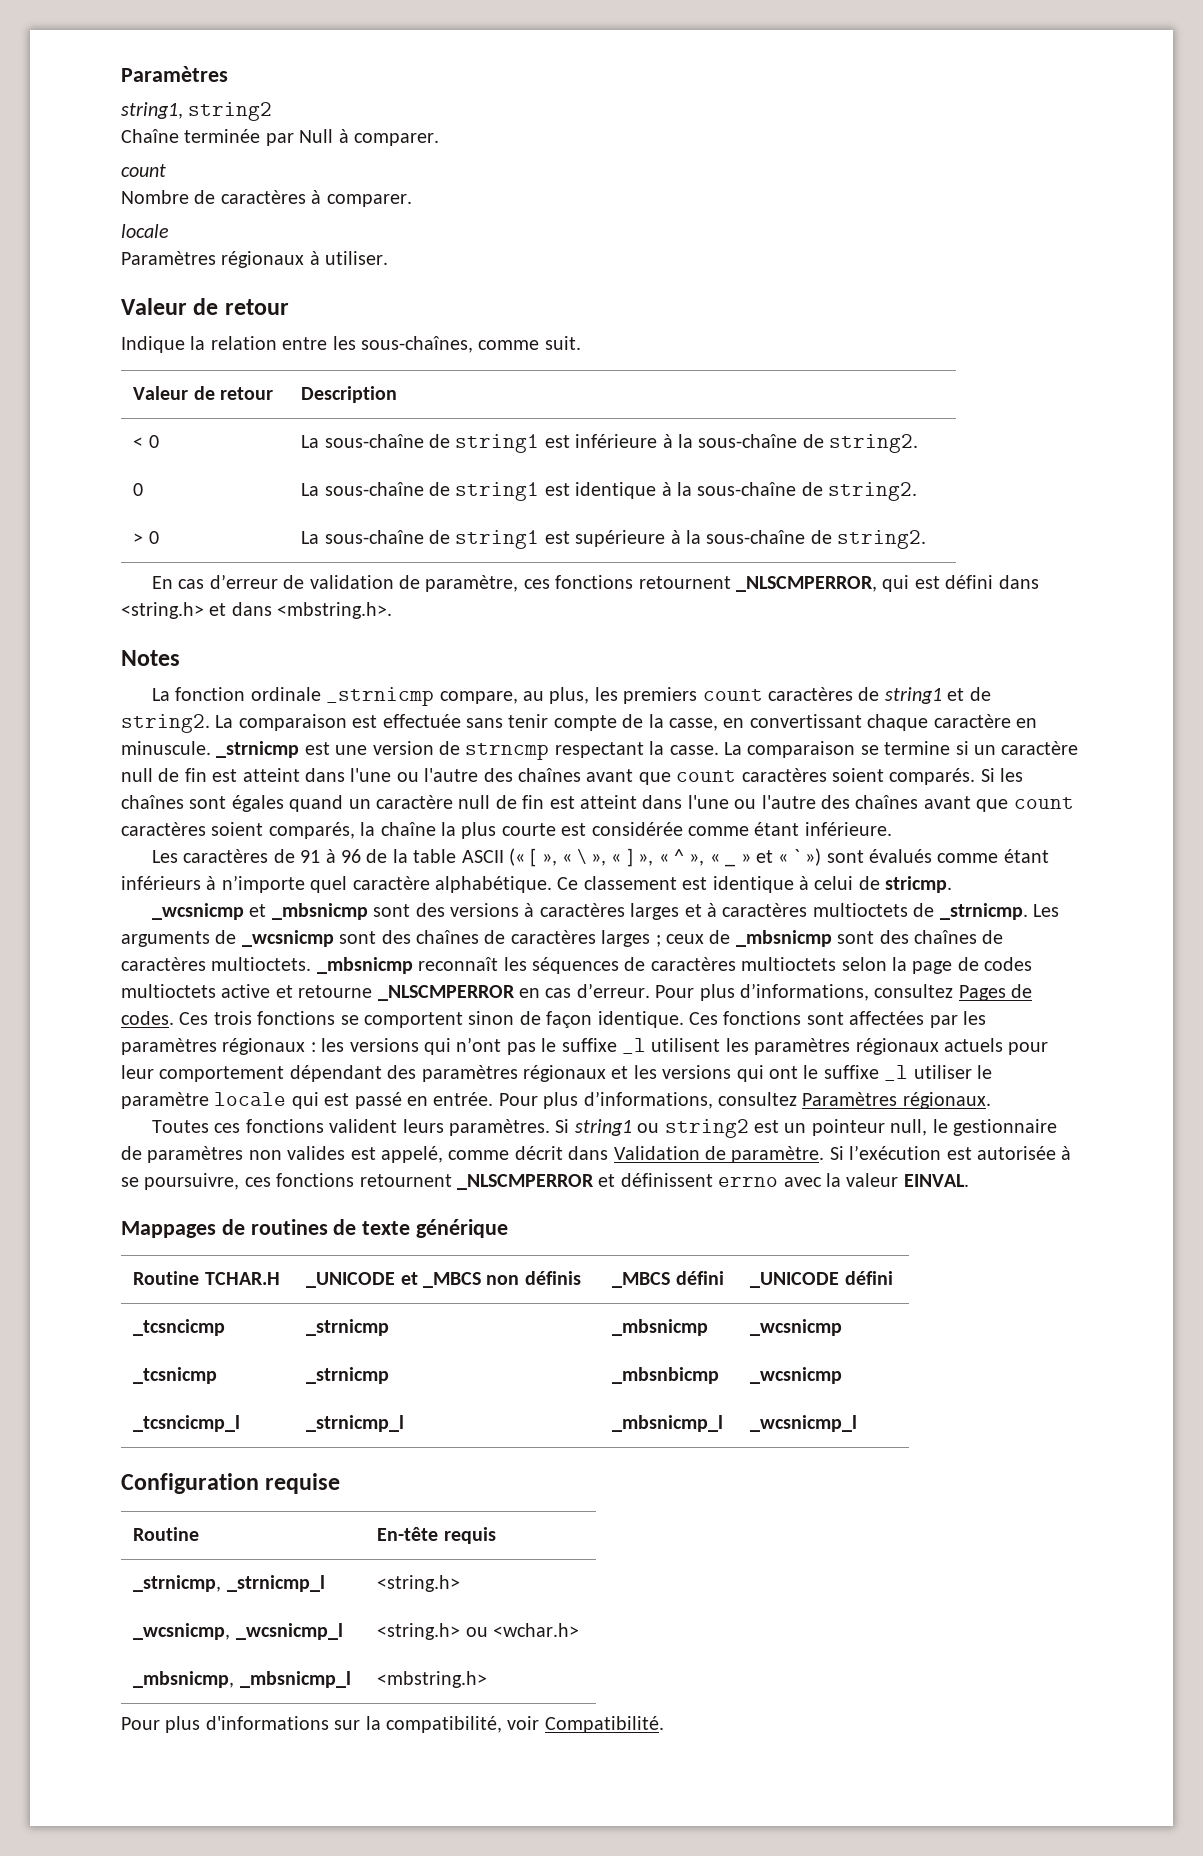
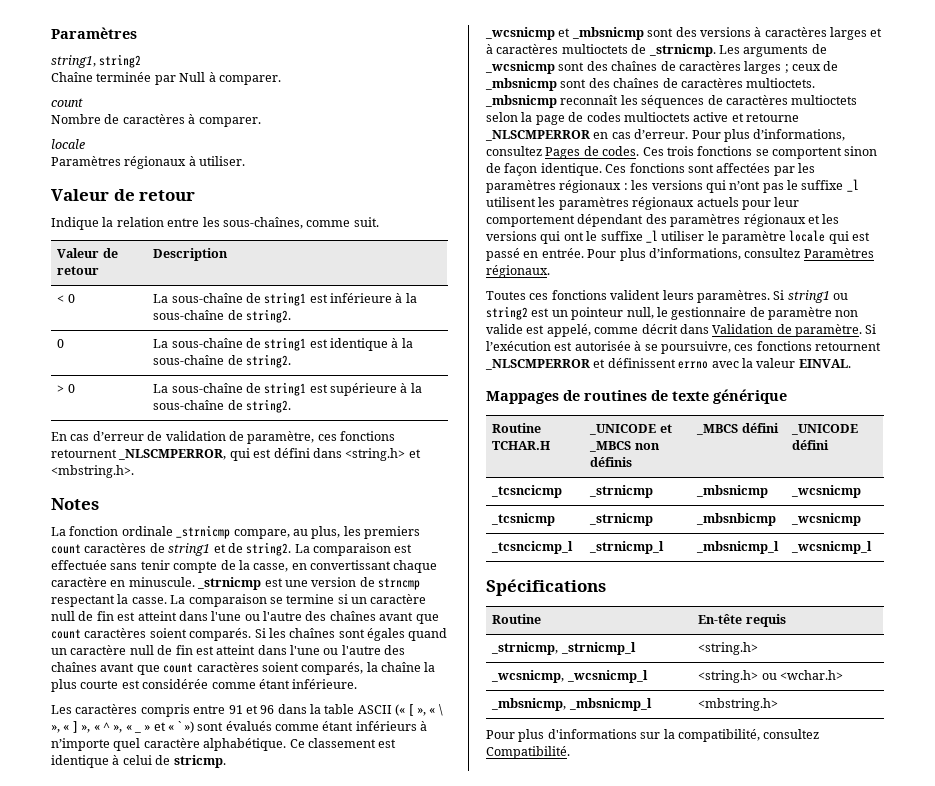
- En cas d’erreur de validation de paramètre, ces fonctions retournent _NLSCMPERROR, qui est défini dans <string.h> et dans <mbstring.h>.
+ En cas d’erreur de validation de paramètre, ces fonctions retournent _NLSCMPERROR, qui est défini dans <string.h> et <mbstring.h>.
- Les caractères de 91 à 96 de la table ASCII (« [ », « \ », « ] », « ^ », « _ » et « ` ») sont évalués comme étant inférieurs à n’importe quel caractère alphabétique.
+ Les caractères compris entre 91 et 96 dans la table ASCII (« [ », « \ », « ] », « ^ », « _ » et « ` ») sont évalués comme étant inférieurs à n’importe quel caractère alphabétique.
- Si string1 ou string2 est un pointeur null, le gestionnaire de paramètres non valides est appelé, comme décrit dans Validation de paramètre.
+ Si string1 ou string2 est un pointeur null, le gestionnaire de paramètre non valide est appelé, comme décrit dans Validation de paramètre.
- Configuration requise
+ Spécifications
- Pour plus d'informations sur la compatibilité, voir Compatibilité.
+ Pour plus d'informations sur la compatibilité, consultez Compatibilité.

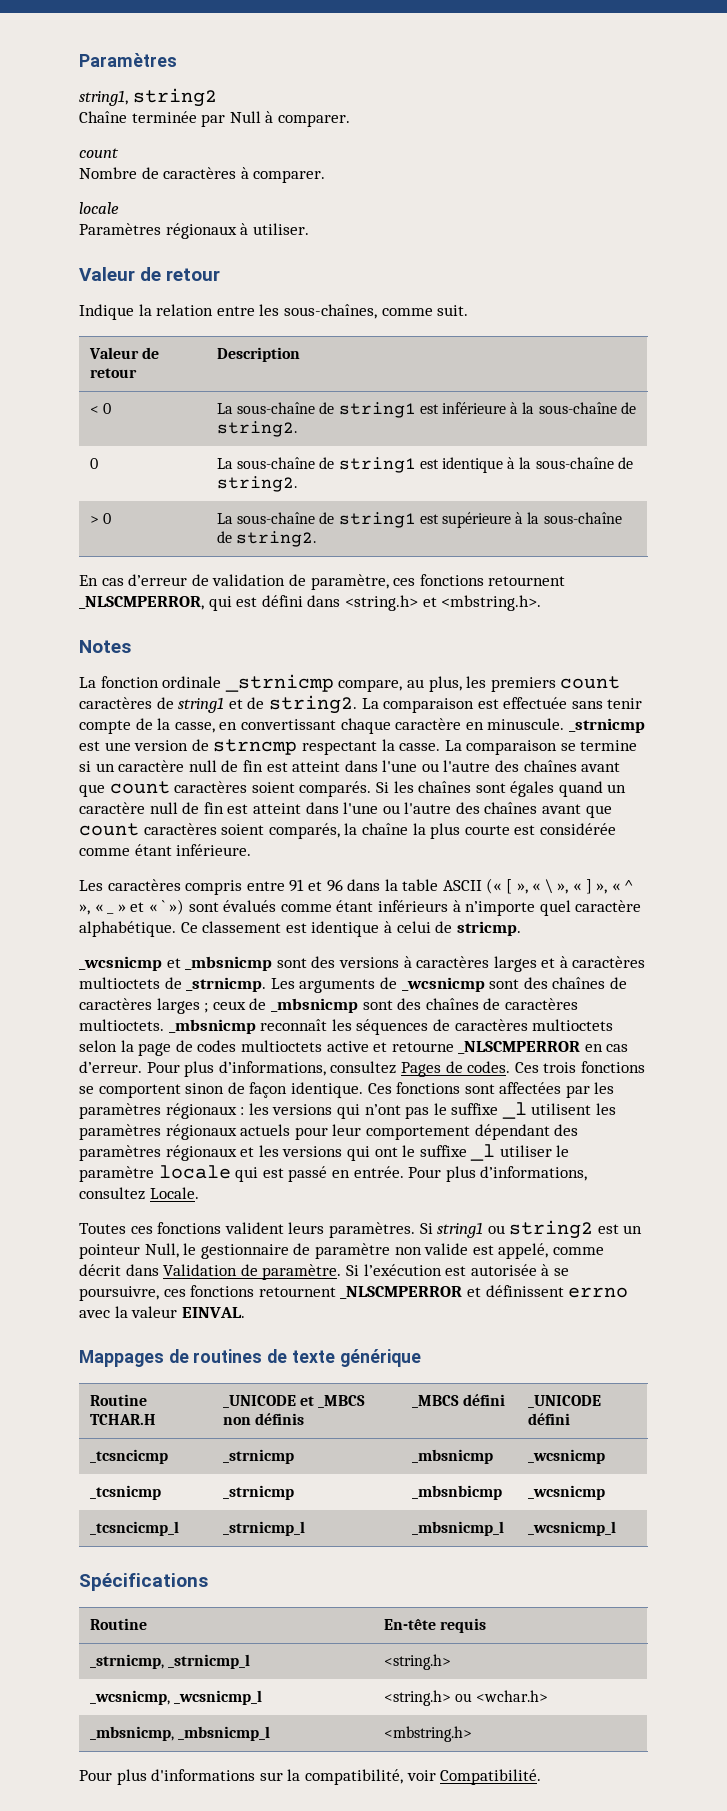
- Pour plus d’informations, consultez Paramètres régionaux.
+ Pour plus d’informations, consultez Locale.
- Si string1 ou string2 est un pointeur null, le gestionnaire de paramètre non valide est appelé, comme décrit dans Validation de paramètre.
+ Si string1 ou string2 est un pointeur Null, le gestionnaire de paramètre non valide est appelé, comme décrit dans Validation de paramètre.
- Pour plus d'informations sur la compatibilité, consultez Compatibilité.
+ Pour plus d'informations sur la compatibilité, voir Compatibilité.

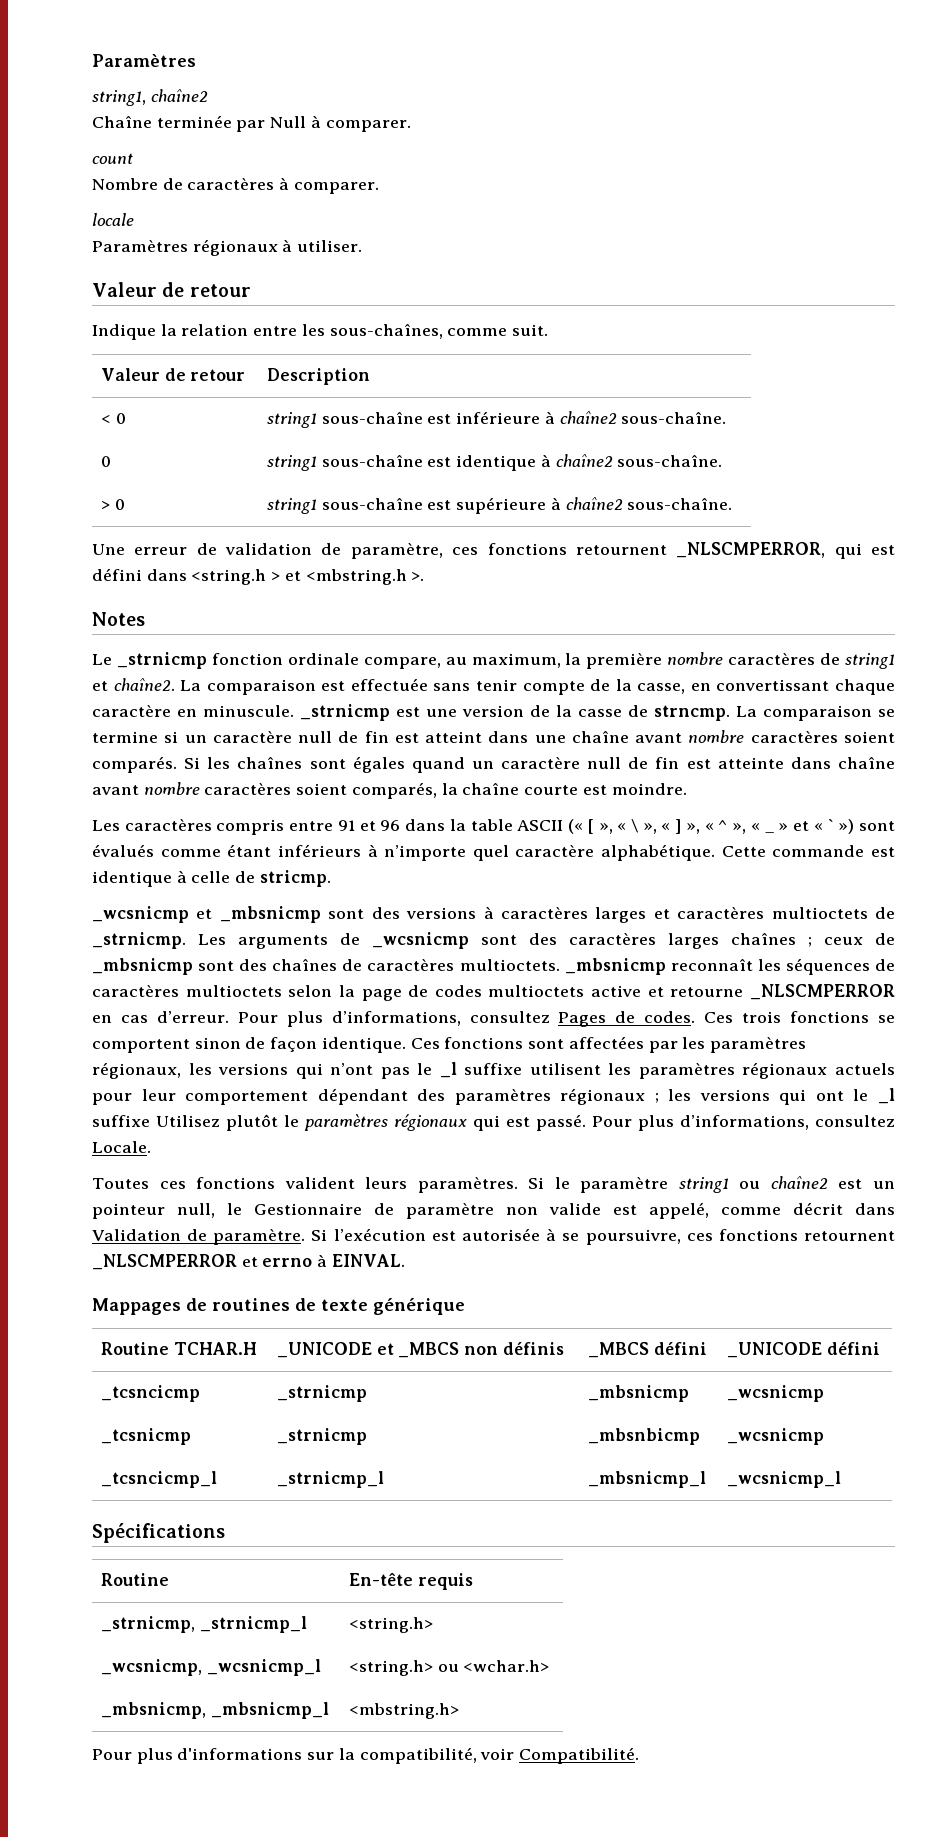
- string1, string2
+ string1, chaîne2
- < 0 | La sous-chaîne de string1 est inférieure à la sous-chaîne de string2.
- 0 | La sous-chaîne de string1 est identique à la sous-chaîne de string2.
- > 0 | La sous-chaîne de string1 est supérieure à la sous-chaîne de string2.
- En cas d’erreur de validation de paramètre, ces fonctions retournent _NLSCMPERROR, qui est défini dans <string.h> et <mbstring.h>.
+ < 0 | string1 sous-chaîne est inférieure à chaîne2 sous-chaîne.
+ 0 | string1 sous-chaîne est identique à chaîne2 sous-chaîne.
+ > 0 | string1 sous-chaîne est supérieure à chaîne2 sous-chaîne.
+ Une erreur de validation de paramètre, ces fonctions retournent _NLSCMPERROR, qui est défini dans <string.h > et <mbstring.h >.
- La fonction ordinale _strnicmp compare, au plus, les premiers count caractères de string1 et de string2.
+ Le _strnicmp fonction ordinale compare, au maximum, la première nombre caractères de string1 et chaîne2.
- _strnicmp est une version de strncmp respectant la casse.
+ _strnicmp est une version de la casse de strncmp.
- La comparaison se termine si un caractère null de fin est atteint dans l'une ou l'autre des chaînes avant que count caractères soient comparés.
+ La comparaison se termine si un caractère null de fin est atteint dans une chaîne avant nombre caractères soient comparés.
- Si les chaînes sont égales quand un caractère null de fin est atteint dans l'une ou l'autre des chaînes avant que count caractères soient comparés, la chaîne la plus courte est considérée comme étant inférieure.
+ Si les chaînes sont égales quand un caractère null de fin est atteinte dans chaîne avant nombre caractères soient comparés, la chaîne courte est moindre.
- Ce classement est identique à celui de stricmp.
+ Cette commande est identique à celle de stricmp.
- _wcsnicmp et _mbsnicmp sont des versions à caractères larges et à caractères multioctets de _strnicmp.
+ _wcsnicmp et _mbsnicmp sont des versions à caractères larges et caractères multioctets de _strnicmp.
- Les arguments de _wcsnicmp sont des chaînes de caractères larges ; ceux de _mbsnicmp sont des chaînes de caractères multioctets.
+ Les arguments de _wcsnicmp sont des caractères larges chaînes ; ceux de _mbsnicmp sont des chaînes de caractères multioctets.
- Ces fonctions sont affectées par les paramètres régionaux : les versions qui n’ont pas le suffixe _l utilisent les paramètres régionaux actuels pour leur comportement dépendant des paramètres régionaux et les versions qui ont le suffixe _l utiliser le paramètre locale qui est passé en entrée.
+ Ces fonctions sont affectées par les paramètres régionaux, les versions qui n’ont pas le _l suffixe utilisent les paramètres régionaux actuels pour leur comportement dépendant des paramètres régionaux ; les versions qui ont le _l suffixe Utilisez plutôt le paramètres régionaux qui est passé.
- Si string1 ou string2 est un pointeur Null, le gestionnaire de paramètre non valide est appelé, comme décrit dans Validation de paramètre.
+ Si le paramètre string1 ou chaîne2 est un pointeur null, le Gestionnaire de paramètre non valide est appelé, comme décrit dans Validation de paramètre.
- Si l’exécution est autorisée à se poursuivre, ces fonctions retournent _NLSCMPERROR et définissent errno avec la valeur EINVAL.
+ Si l’exécution est autorisée à se poursuivre, ces fonctions retournent _NLSCMPERROR et errno à EINVAL.

